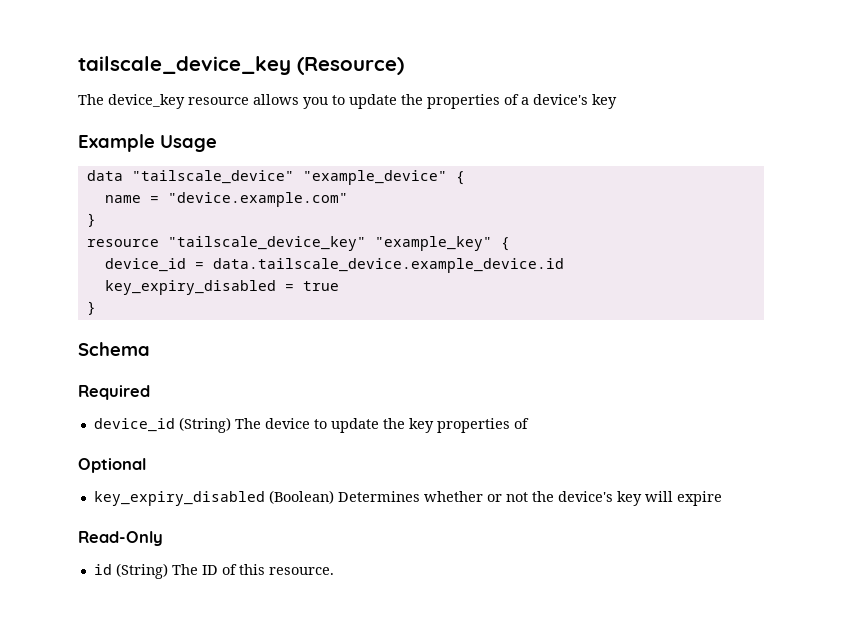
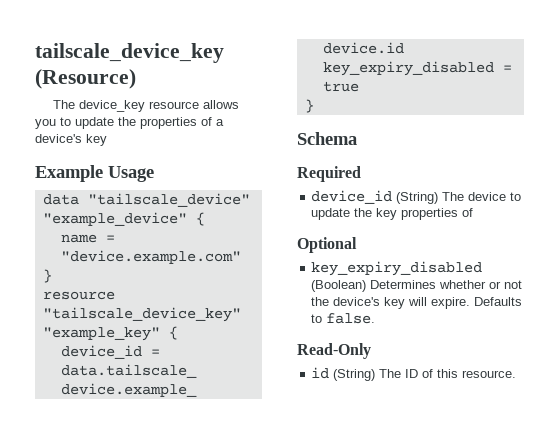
- key_expiry_disabled (Boolean) Determines whether or not the device's key will expire
+ key_expiry_disabled (Boolean) Determines whether or not the device's key will expire. Defaults to false.

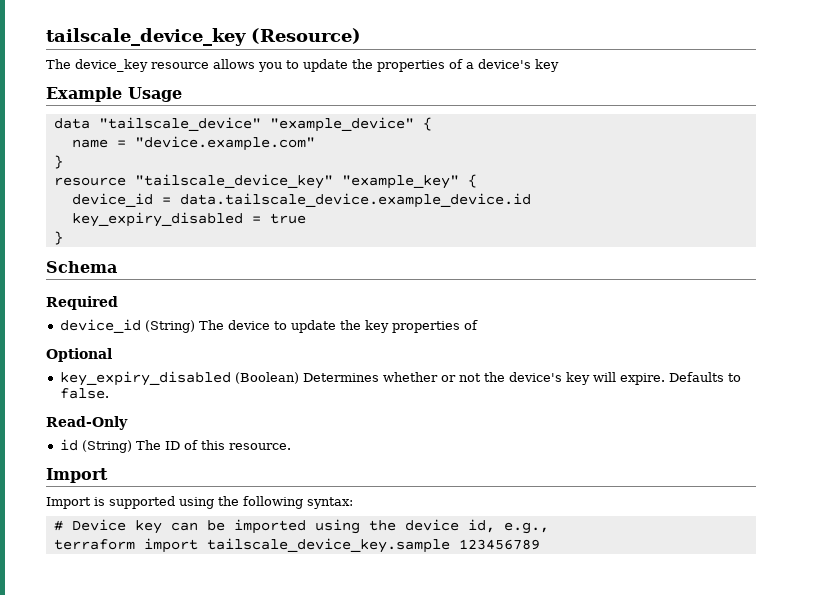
  id (String) The ID of this resource.
+ Import
+ Import is supported using the following syntax:
+ # Device key can be imported using the device id, e.g.,
+ terraform import tailscale_device_key.sample 123456789

